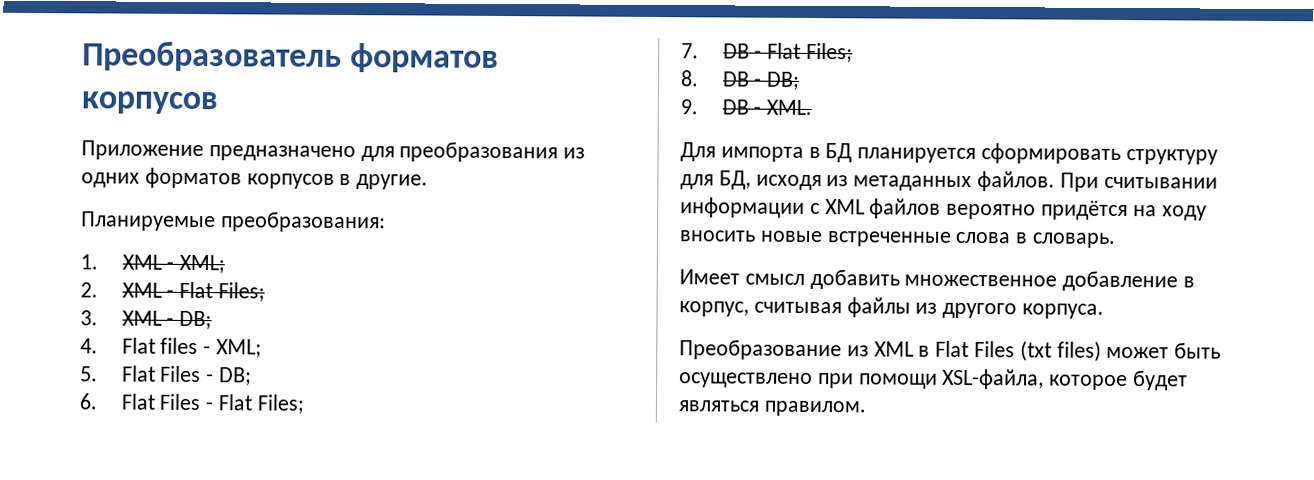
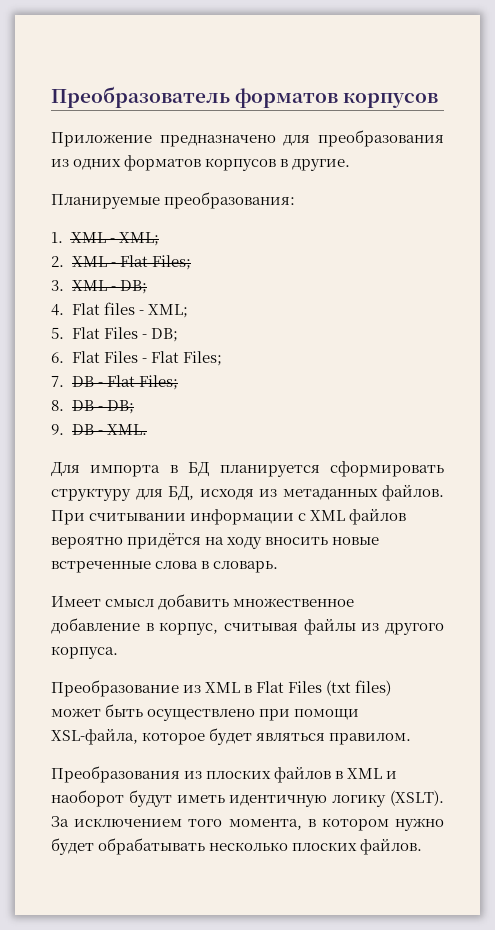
+ Преобразования из плоских файлов в XML и наоборот будут иметь идентичную логику (XSLT). За исключением того момента, в котором нужно будет обрабатывать несколько плоских файлов.

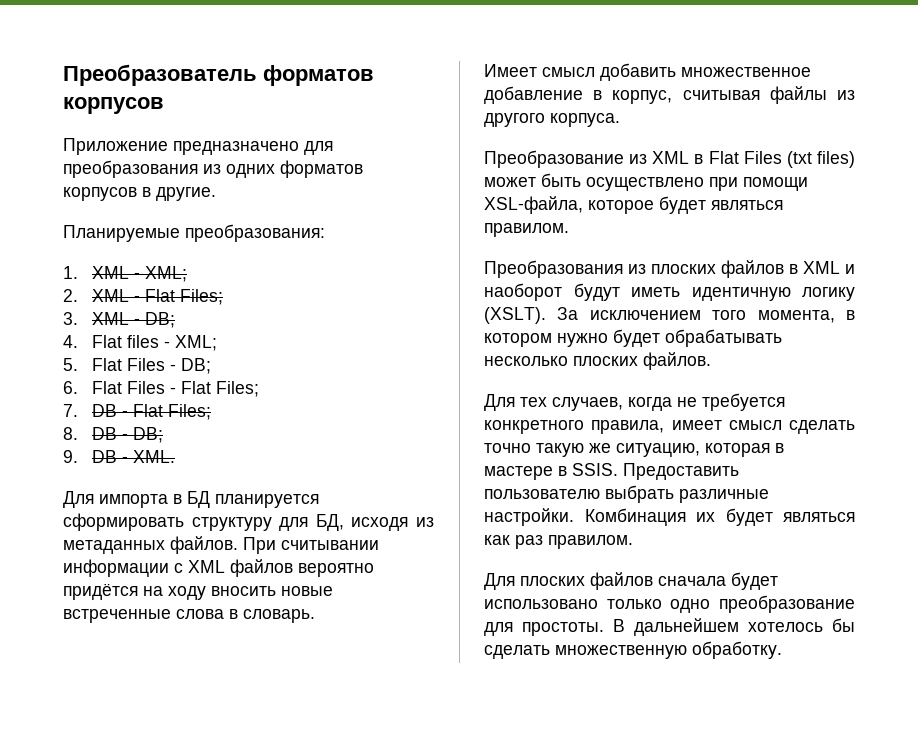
+ Для тех случаев, когда не требуется конкретного правила, имеет смысл сделать точно такую же ситуацию, которая в мастере в SSIS. Предоставить пользователю выбрать различные настройки. Комбинация их будет являться как раз правилом.
+ Для плоских файлов сначала будет использовано только одно преобразование для простоты. В дальнейшем хотелось бы сделать множественную обработку.

